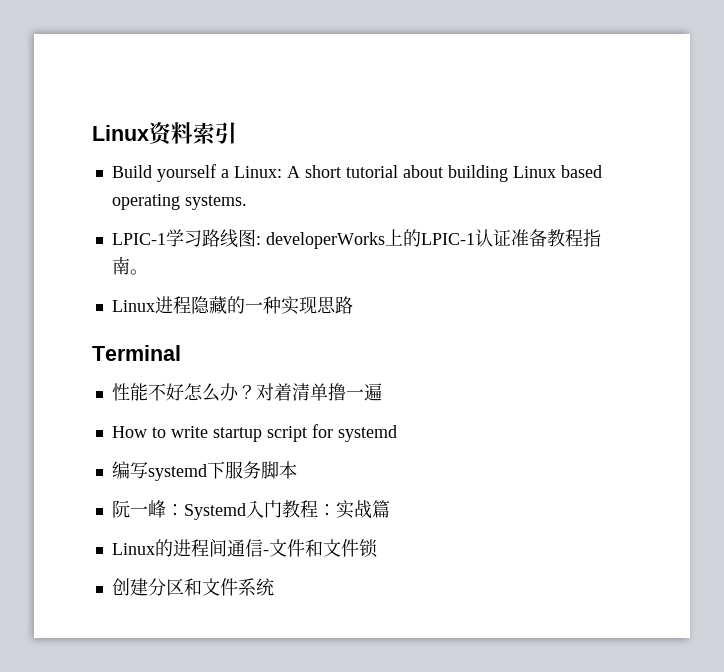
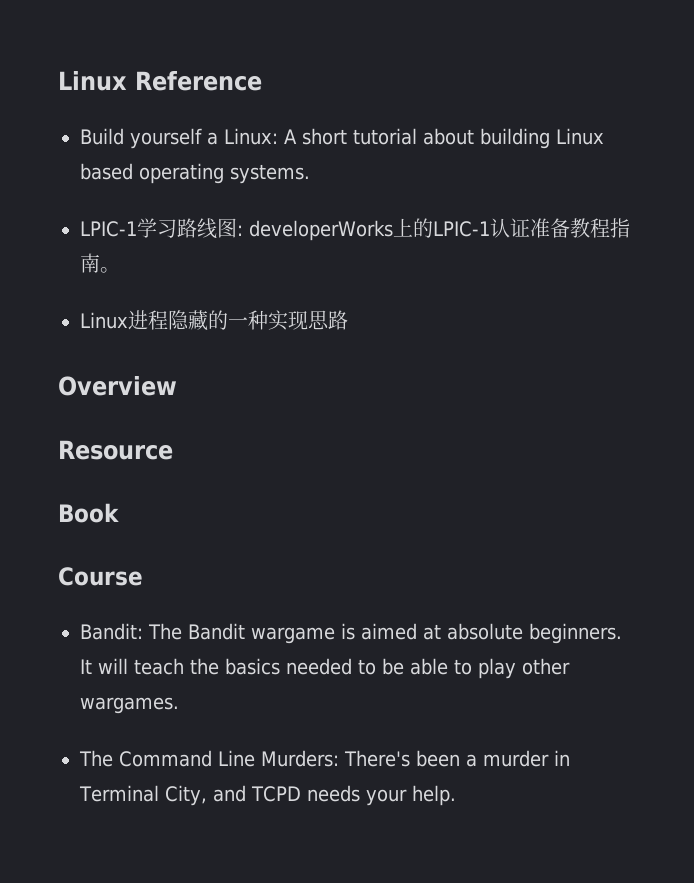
- Linux资料索引
+ Linux Reference
- Terminal
- 性能不好怎么办？对着清单撸一遍
- How to write startup script for systemd
- 编写systemd下服务脚本
- 阮一峰：Systemd入门教程：实战篇
- Linux的进程间通信-文件和文件锁
- 创建分区和文件系统
+ Overview
+ Resource
+ Book
+ Course
+ Bandit: The Bandit wargame is aimed at absolute beginners. It will teach the basics needed to be able to play other wargames.
+ The Command Line Murders: There's been a murder in Terminal City, and TCPD needs your help.

